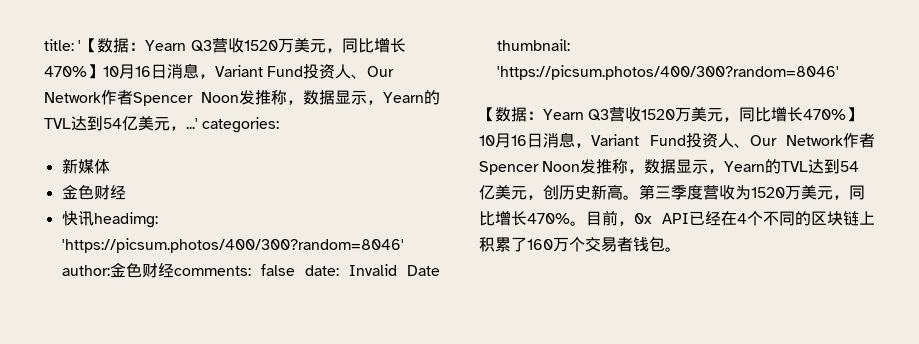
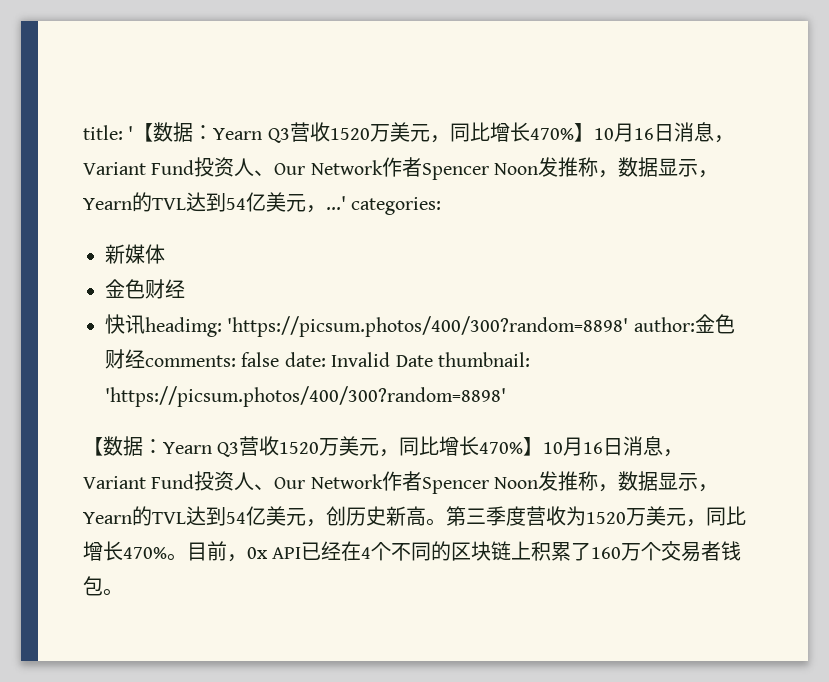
- 快讯headimg: 'https://picsum.photos/400/300?random=8046' author:金色财经comments: false date: Invalid Date thumbnail: 'https://picsum.photos/400/300?random=8046'
+ 快讯headimg: 'https://picsum.photos/400/300?random=8898' author:金色财经comments: false date: Invalid Date thumbnail: 'https://picsum.photos/400/300?random=8898'

